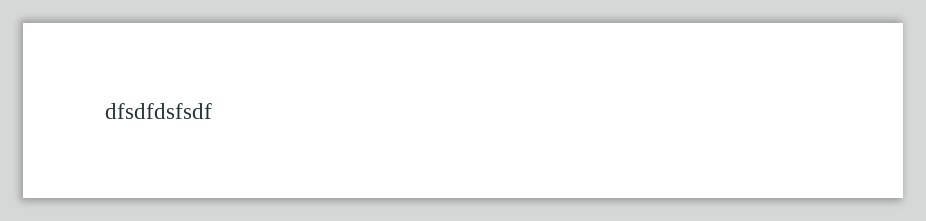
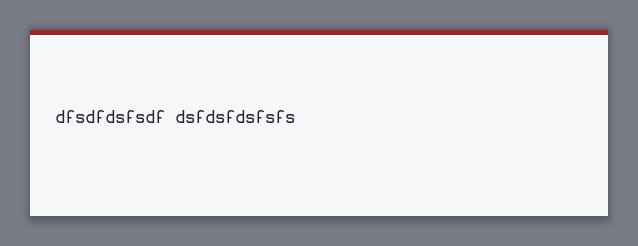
- dfsdfdsfsdf
+ dfsdfdsfsdf dsfdsfdsfsfs

